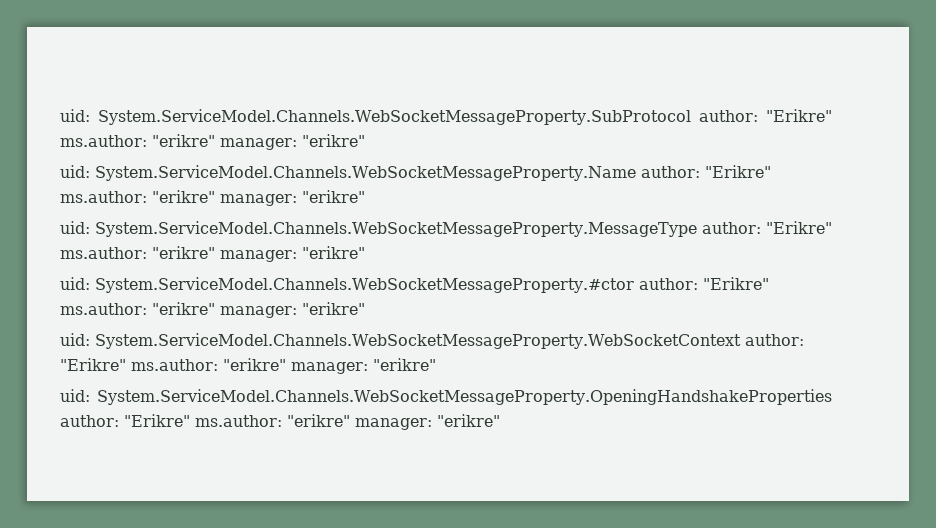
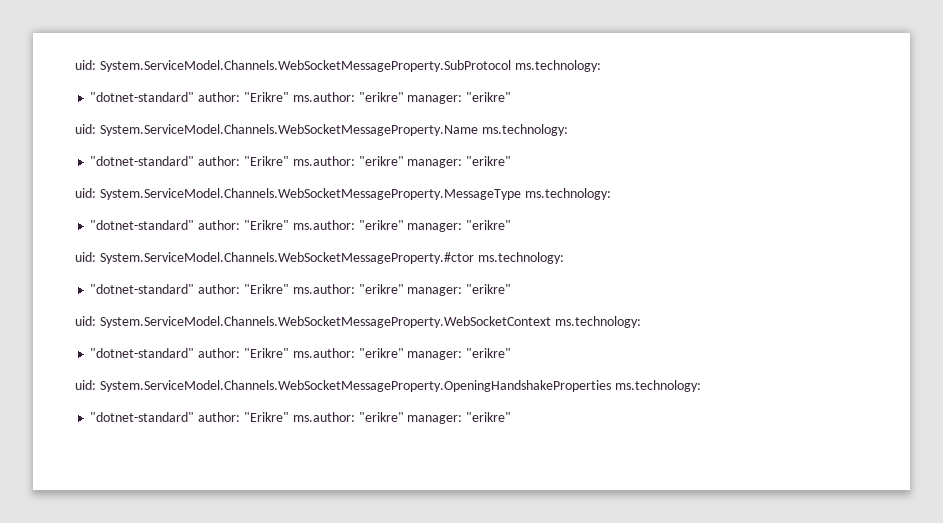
- uid: System.ServiceModel.Channels.WebSocketMessageProperty.SubProtocol author: "Erikre" ms.author: "erikre" manager: "erikre"
+ uid: System.ServiceModel.Channels.WebSocketMessageProperty.SubProtocol ms.technology:
+ "dotnet-standard" author: "Erikre" ms.author: "erikre" manager: "erikre"
- uid: System.ServiceModel.Channels.WebSocketMessageProperty.Name author: "Erikre" ms.author: "erikre" manager: "erikre"
+ uid: System.ServiceModel.Channels.WebSocketMessageProperty.Name ms.technology:
+ "dotnet-standard" author: "Erikre" ms.author: "erikre" manager: "erikre"
- uid: System.ServiceModel.Channels.WebSocketMessageProperty.MessageType author: "Erikre" ms.author: "erikre" manager: "erikre"
+ uid: System.ServiceModel.Channels.WebSocketMessageProperty.MessageType ms.technology:
+ "dotnet-standard" author: "Erikre" ms.author: "erikre" manager: "erikre"
- uid: System.ServiceModel.Channels.WebSocketMessageProperty.#ctor author: "Erikre" ms.author: "erikre" manager: "erikre"
+ uid: System.ServiceModel.Channels.WebSocketMessageProperty.#ctor ms.technology:
+ "dotnet-standard" author: "Erikre" ms.author: "erikre" manager: "erikre"
- uid: System.ServiceModel.Channels.WebSocketMessageProperty.WebSocketContext author: "Erikre" ms.author: "erikre" manager: "erikre"
+ uid: System.ServiceModel.Channels.WebSocketMessageProperty.WebSocketContext ms.technology:
+ "dotnet-standard" author: "Erikre" ms.author: "erikre" manager: "erikre"
- uid: System.ServiceModel.Channels.WebSocketMessageProperty.OpeningHandshakeProperties author: "Erikre" ms.author: "erikre" manager: "erikre"
+ uid: System.ServiceModel.Channels.WebSocketMessageProperty.OpeningHandshakeProperties ms.technology:
+ "dotnet-standard" author: "Erikre" ms.author: "erikre" manager: "erikre"

